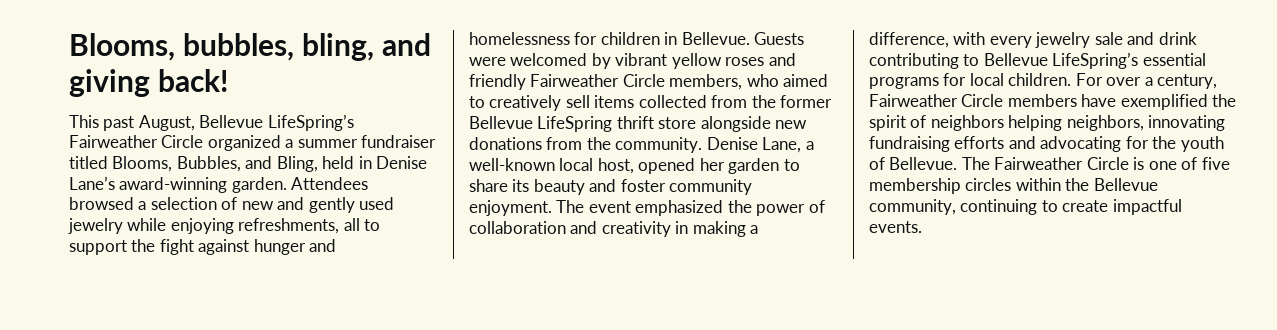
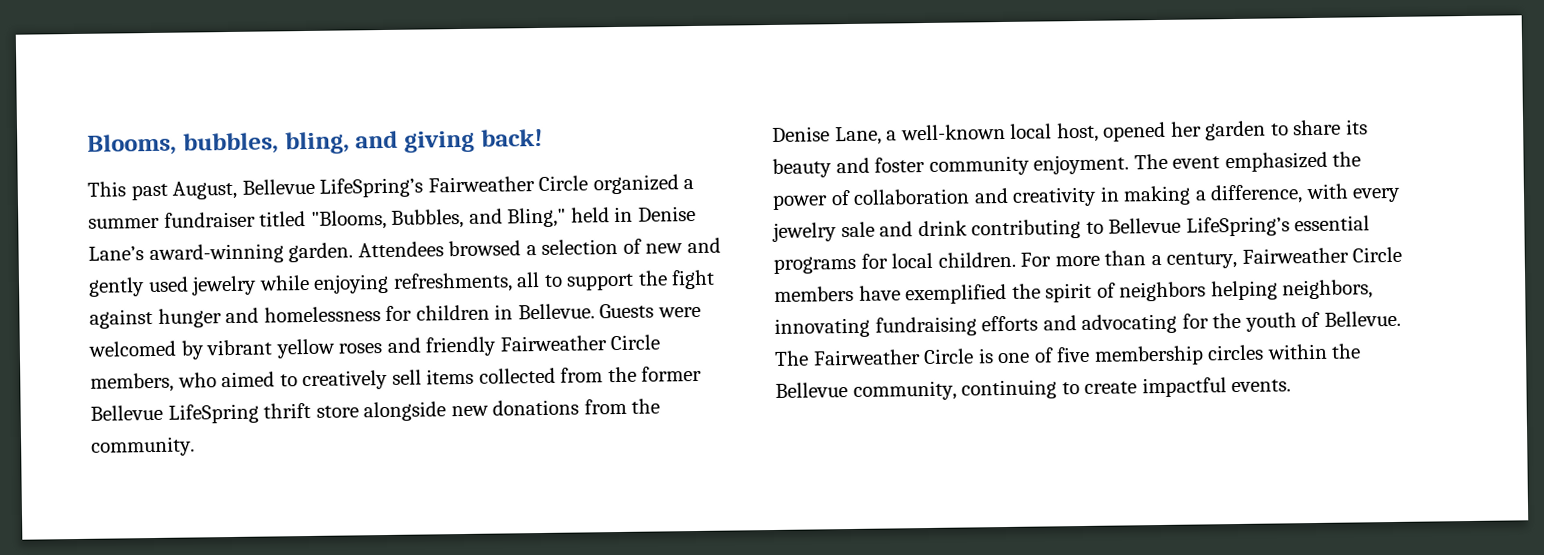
- This past August, Bellevue LifeSpring’s Fairweather Circle organized a summer fundraiser titled Blooms, Bubbles, and Bling, held in Denise Lane’s award-winning garden.
+ This past August, Bellevue LifeSpring’s Fairweather Circle organized a summer fundraiser titled "Blooms, Bubbles, and Bling," held in Denise Lane’s award-winning garden.
- Guests were welcomed by vibrant yellow roses and friendly Fairweather Circle members, who aimed to creatively sell items collected from the former Bellevue LifeSpring thrift store alongside new donations from the community. Denise Lane, a well-known local host, opened her garden to share its beauty and foster community enjoyment.
+ Guests were welcomed by vibrant yellow roses and friendly Fairweather Circle members, who aimed to creatively sell items collected from the former Bellevue LifeSpring thrift store alongside new donations from the community.
+ Denise Lane, a well-known local host, opened her garden to share its beauty and foster community enjoyment.
- For over a century, Fairweather Circle members have exemplified the spirit of neighbors helping neighbors, innovating fundraising efforts and advocating for the youth of Bellevue.
+ For more than a century, Fairweather Circle members have exemplified the spirit of neighbors helping neighbors, innovating fundraising efforts and advocating for the youth of Bellevue.

